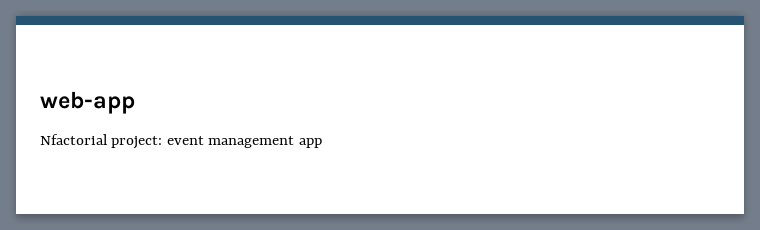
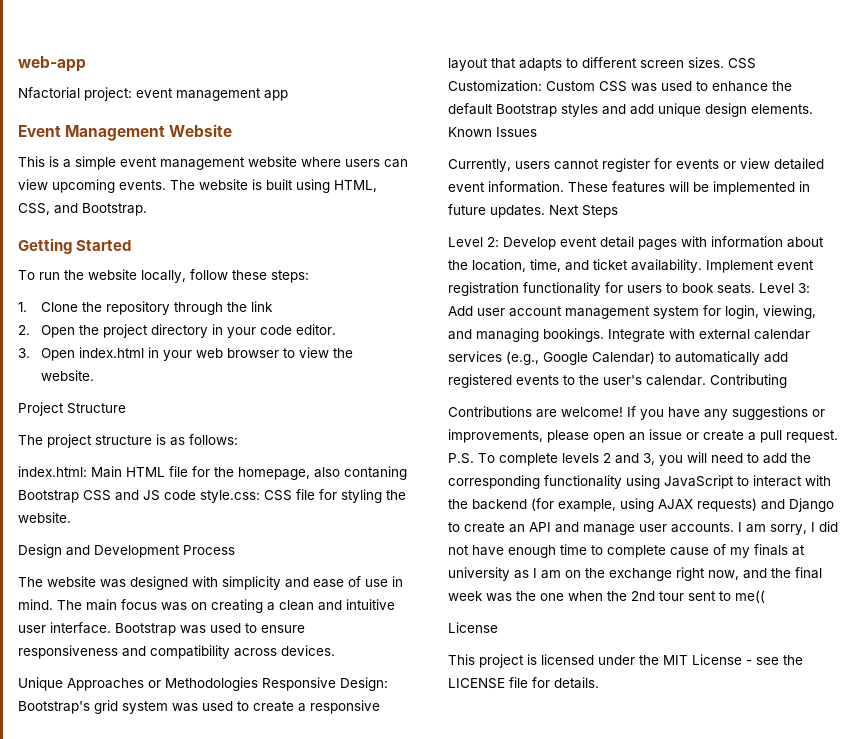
+ Event Management Website
+ This is a simple event management website where users can view upcoming events. The website is built using HTML, CSS, and Bootstrap.
+ Getting Started
+ To run the website locally, follow these steps:
+ 1. Clone the repository through the link
+ 2. Open the project directory in your code editor.
+ 3. Open index.html in your web browser to view the website.
+ Project Structure
+ The project structure is as follows:
+ index.html: Main HTML file for the homepage, also contaning Bootstrap CSS and JS code style.css: CSS file for styling the website.
+ Design and Development Process
+ The website was designed with simplicity and ease of use in mind. The main focus was on creating a clean and intuitive user interface. Bootstrap was used to ensure responsiveness and compatibility across devices.
+ Unique Approaches or Methodologies Responsive Design: Bootstrap's grid system was used to create a responsive layout that adapts to different screen sizes. CSS Customization: Custom CSS was used to enhance the default Bootstrap styles and add unique design elements. Known Issues
+ Currently, users cannot register for events or view detailed event information. These features will be implemented in future updates. Next Steps
+ Level 2: Develop event detail pages with information about the location, time, and ticket availability. Implement event registration functionality for users to book seats. Level 3: Add user account management system for login, viewing, and managing bookings. Integrate with external calendar services (e.g., Google Calendar) to automatically add registered events to the user's calendar. Contributing
+ Contributions are welcome! If you have any suggestions or improvements, please open an issue or create a pull request. P.S. To complete levels 2 and 3, you will need to add the corresponding functionality using JavaScript to interact with the backend (for example, using AJAX requests) and Django to create an API and manage user accounts. I am sorry, I did not have enough time to complete cause of my finals at university as I am on the exchange right now, and the final week was the one when the 2nd tour sent to me((
+ License
+ This project is licensed under the MIT License - see the LICENSE file for details.

